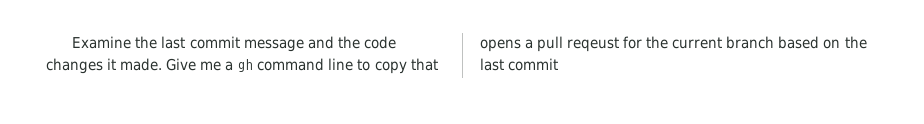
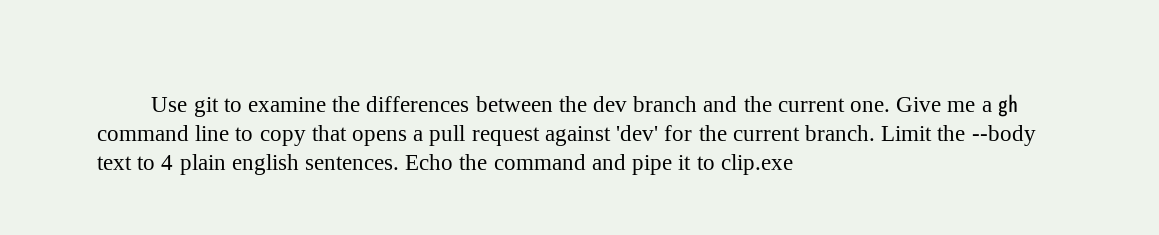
- Examine the last commit message and the code changes it made.
+ Use git to examine the differences between the dev branch and the current one.
- Give me a gh command line to copy that opens a pull reqeust for the current branch based on the last commit
+ Give me a gh command line to copy that opens a pull request against 'dev' for the current branch. Limit the --body text to 4 plain english sentences. Echo the command and pipe it to clip.exe

